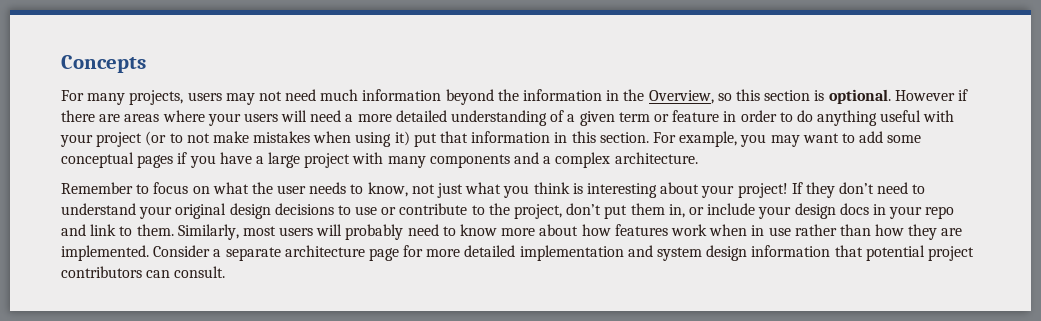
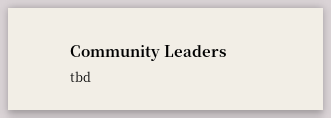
- Concepts
- For many projects, users may not need much information beyond the information in the Overview, so this section is optional. However if there are areas where your users will need a more detailed understanding of a given term or feature in order to do anything useful with your project (or to not make mistakes when using it) put that information in this section. For example, you may want to add some conceptual pages if you have a large project with many components and a complex architecture.
- Remember to focus on what the user needs to know, not just what you think is interesting about your project! If they don’t need to understand your original design decisions to use or contribute to the project, don’t put them in, or include your design docs in your repo and link to them. Similarly, most users will probably need to know more about how features work when in use rather than how they are implemented. Consider a separate architecture page for more detailed implementation and system design information that potential project contributors can consult.
+ Community Leaders
+ tbd

